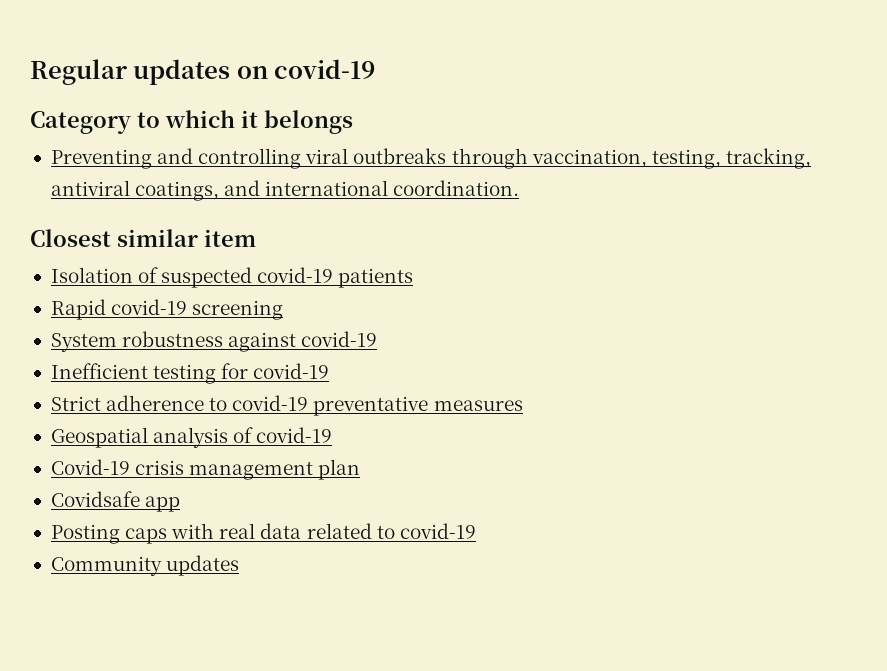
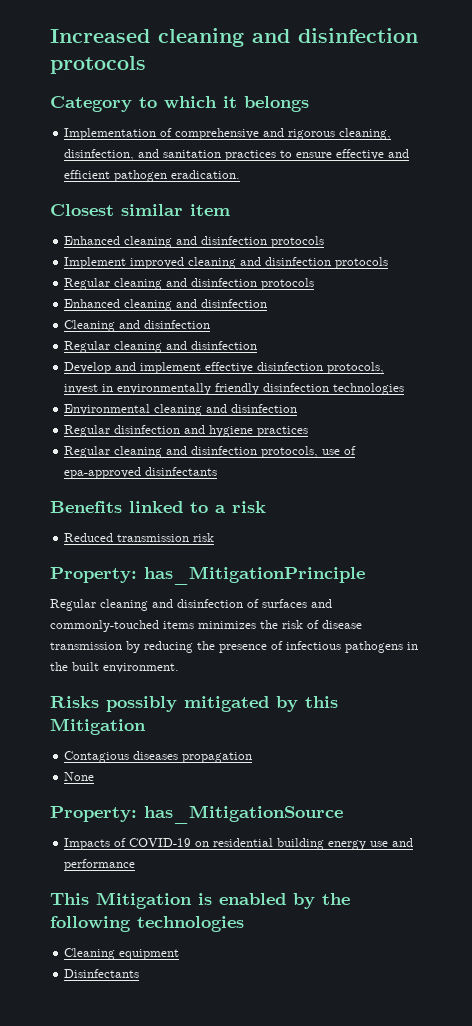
- Regular updates on covid-19
+ Increased cleaning and disinfection protocols
- Preventing and controlling viral outbreaks through vaccination, testing, tracking, antiviral coatings, and international coordination.
+ Implementation of comprehensive and rigorous cleaning, disinfection, and sanitation practices to ensure effective and efficient pathogen eradication.
  Closest similar item
- Isolation of suspected covid-19 patients
- Rapid covid-19 screening
- System robustness against covid-19
- Inefficient testing for covid-19
- Strict adherence to covid-19 preventative measures
- Geospatial analysis of covid-19
- Covid-19 crisis management plan
- Covidsafe app
- Posting caps with real data related to covid-19
- Community updates
+ Enhanced cleaning and disinfection protocols
+ Implement improved cleaning and disinfection protocols
+ Regular cleaning and disinfection protocols
+ Enhanced cleaning and disinfection
+ Cleaning and disinfection
+ Regular cleaning and disinfection
+ Develop and implement effective disinfection protocols, invest in environmentally friendly disinfection technologies
+ Environmental cleaning and disinfection
+ Regular disinfection and hygiene practices
+ Regular cleaning and disinfection protocols, use of epa-approved disinfectants
+ Benefits linked to a risk
+ Reduced transmission risk
+ Property: has_MitigationPrinciple
+ Regular cleaning and disinfection of surfaces and commonly-touched items minimizes the risk of disease transmission by reducing the presence of infectious pathogens in the built environment.
+ Risks possibly mitigated by this Mitigation
+ Contagious diseases propagation
+ None
+ Property: has_MitigationSource
+ Impacts of COVID-19 on residential building energy use and performance
+ This Mitigation is enabled by the following technologies
+ Cleaning equipment
+ Disinfectants

